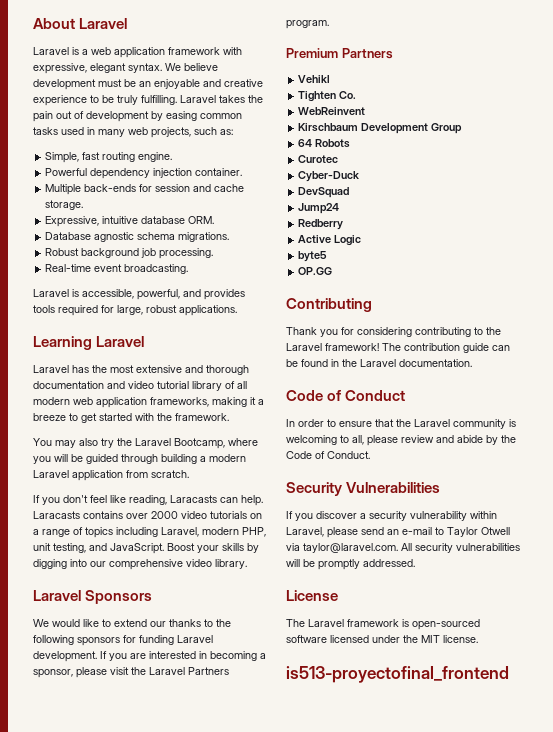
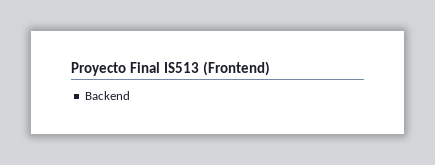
- About Laravel
- Laravel is a web application framework with expressive, elegant syntax. We believe development must be an enjoyable and creative experience to be truly fulfilling. Laravel takes the pain out of development by easing common tasks used in many web projects, such as:
- Simple, fast routing engine.
- Powerful dependency injection container.
- Multiple back-ends for session and cache storage.
- Expressive, intuitive database ORM.
- Database agnostic schema migrations.
- Robust background job processing.
- Real-time event broadcasting.
- Laravel is accessible, powerful, and provides tools required for large, robust applications.
- Learning Laravel
- Laravel has the most extensive and thorough documentation and video tutorial library of all modern web application frameworks, making it a breeze to get started with the framework.
- You may also try the Laravel Bootcamp, where you will be guided through building a modern Laravel application from scratch.
- If you don't feel like reading, Laracasts can help. Laracasts contains over 2000 video tutorials on a range of topics including Laravel, modern PHP, unit testing, and JavaScript. Boost your skills by digging into our comprehensive video library.
- Laravel Sponsors
- We would like to extend our thanks to the following sponsors for funding Laravel development. If you are interested in becoming a sponsor, please visit the Laravel Partners program.
- Premium Partners
- Vehikl
- Tighten Co.
- WebReinvent
- Kirschbaum Development Group
- 64 Robots
- Curotec
- Cyber-Duck
- DevSquad
- Jump24
- Redberry
- Active Logic
- byte5
- OP.GG
- Contributing
- Thank you for considering contributing to the Laravel framework! The contribution guide can be found in the Laravel documentation.
- Code of Conduct
- In order to ensure that the Laravel community is welcoming to all, please review and abide by the Code of Conduct.
- Security Vulnerabilities
- If you discover a security vulnerability within Laravel, please send an e-mail to Taylor Otwell via taylor@laravel.com. All security vulnerabilities will be promptly addressed.
- License
- The Laravel framework is open-sourced software licensed under the MIT license.
- is513-proyectofinal_frontend
+ Proyecto Final IS513 (Frontend)
+ Backend

